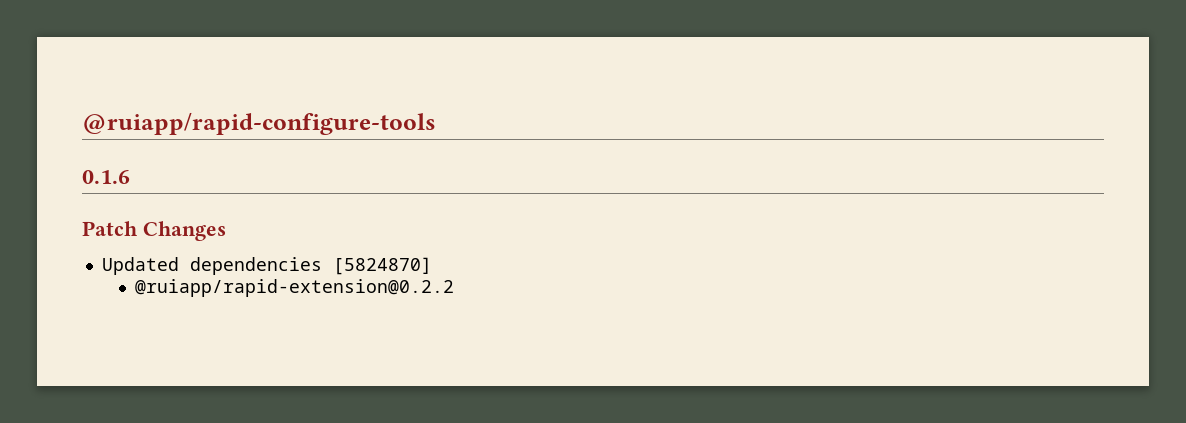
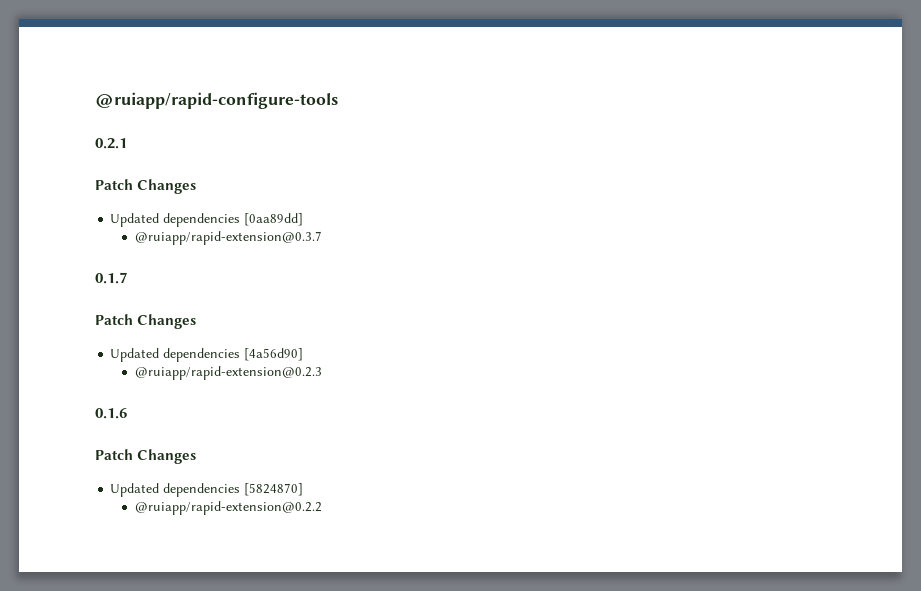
+ 0.2.1
+ Patch Changes
+ Updated dependencies [0aa89dd]
+ @ruiapp/rapid-extension@0.3.7
+ 0.1.7
+ Patch Changes
+ Updated dependencies [4a56d90]
+ @ruiapp/rapid-extension@0.2.3

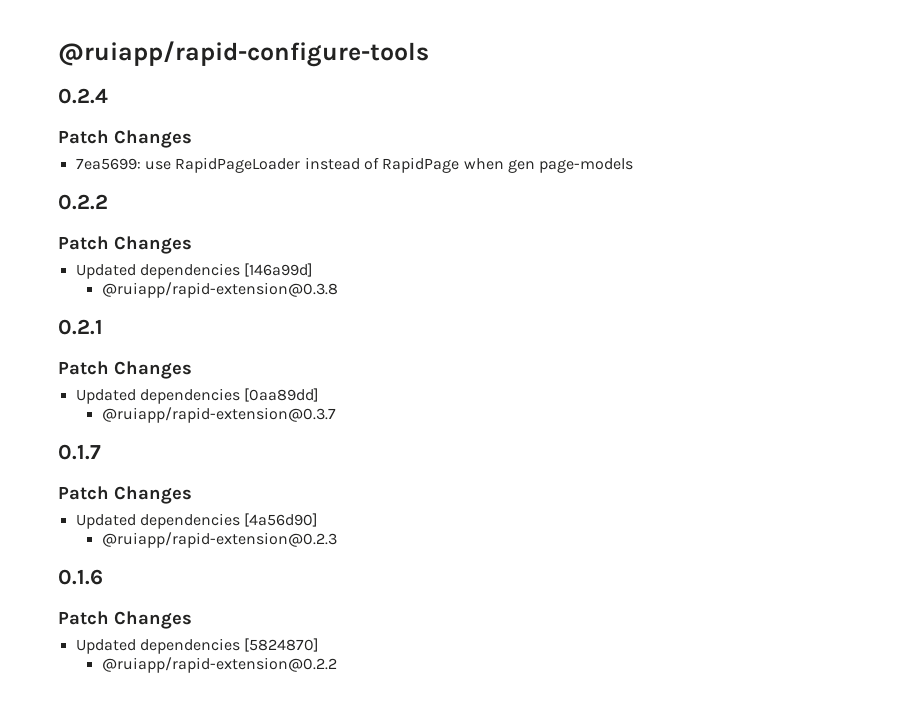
+ 0.2.4
+ Patch Changes
+ 7ea5699: use RapidPageLoader instead of RapidPage when gen page-models
+ 0.2.2
+ Patch Changes
+ Updated dependencies [146a99d]
+ @ruiapp/rapid-extension@0.3.8

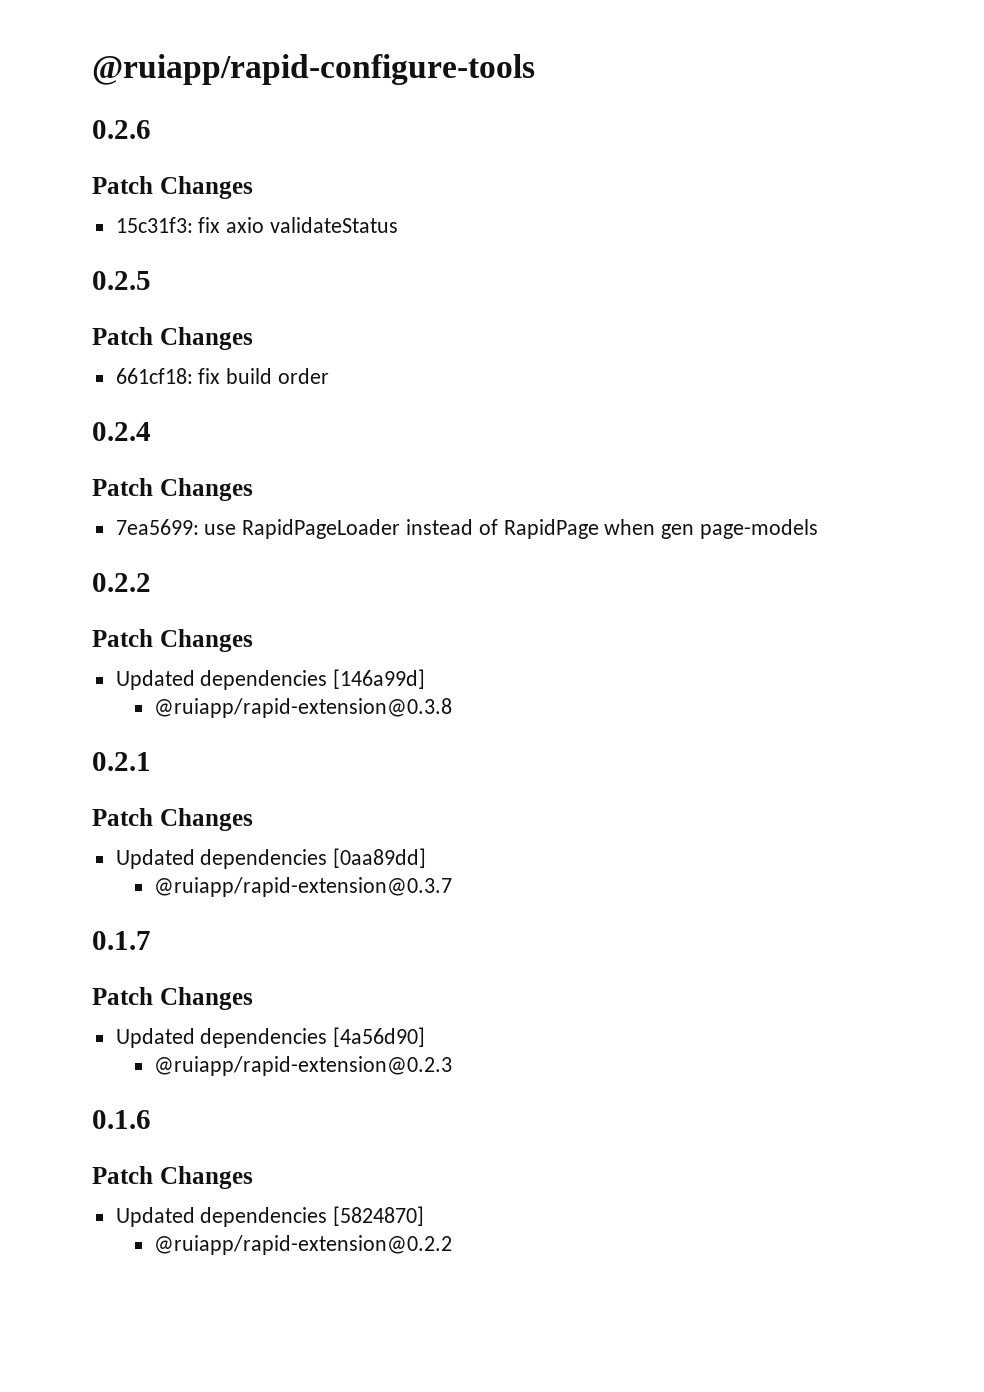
+ 0.2.6
+ Patch Changes
+ 15c31f3: fix axio validateStatus
+ 0.2.5
+ Patch Changes
+ 661cf18: fix build order

